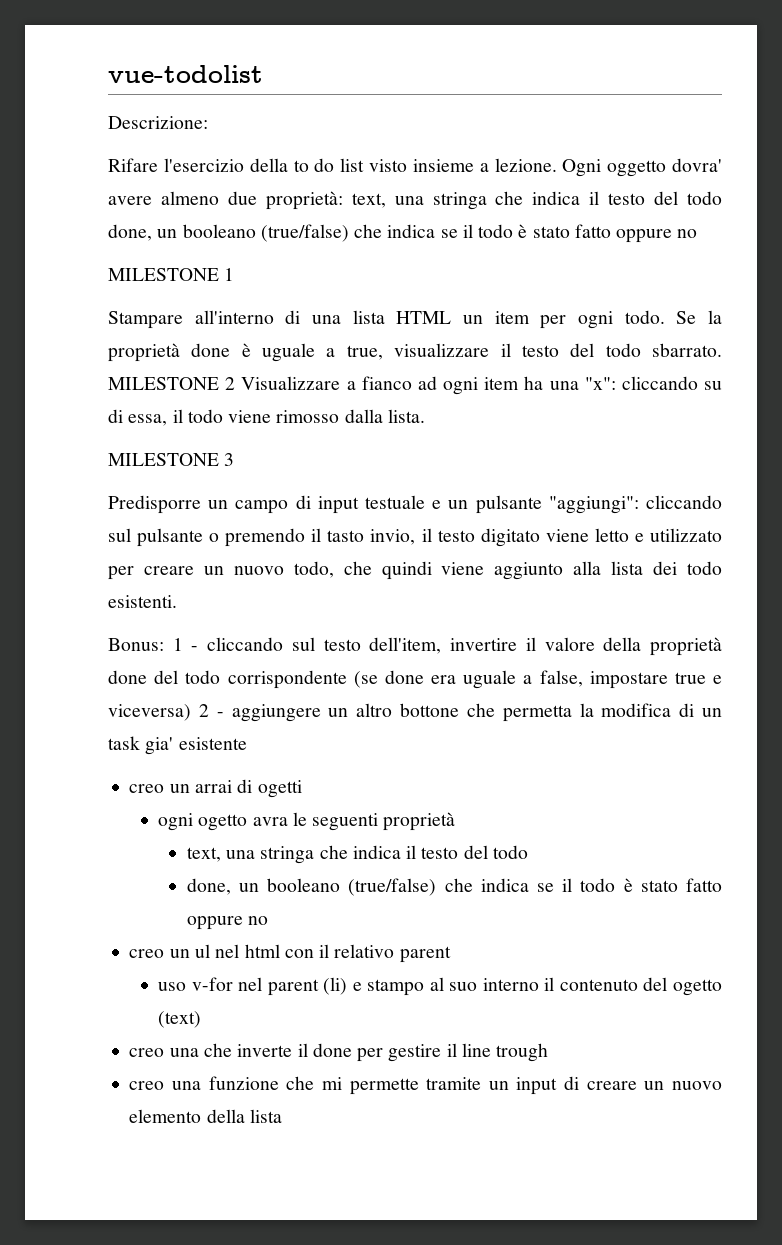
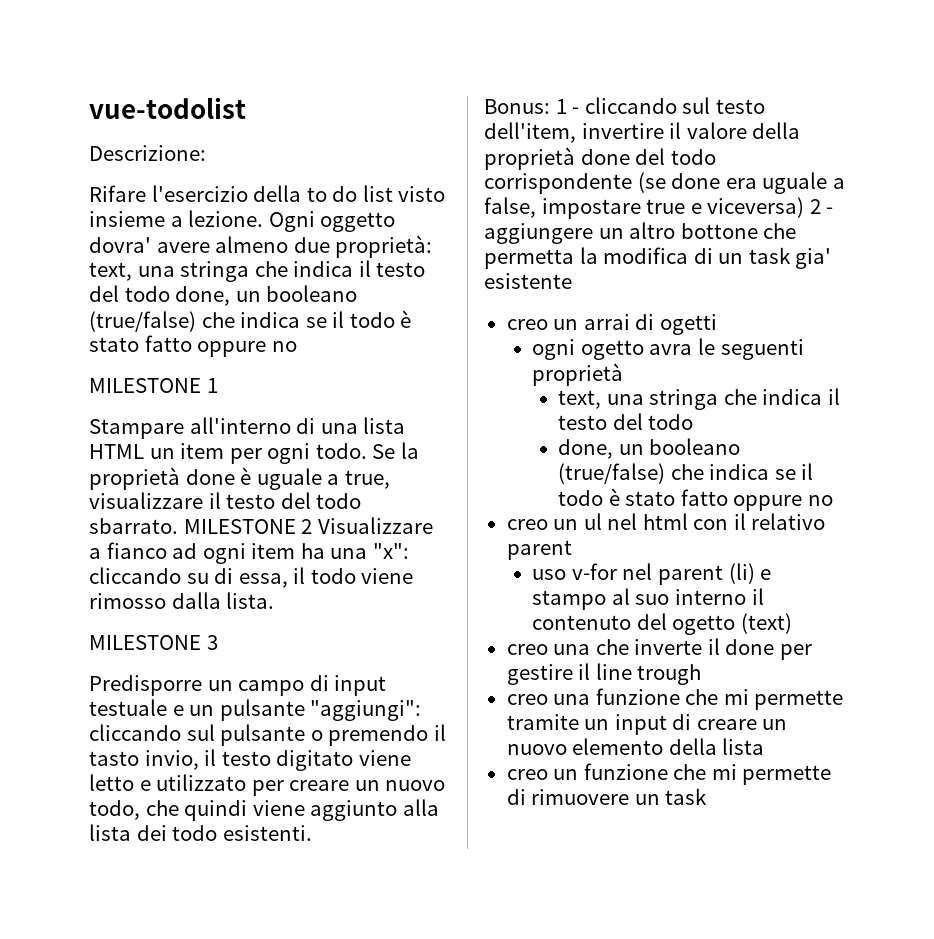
+ creo un funzione che mi permette di rimuovere un task

